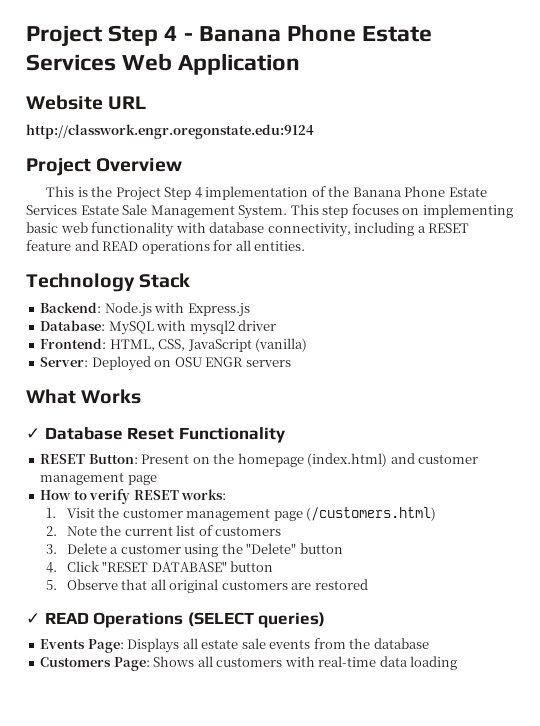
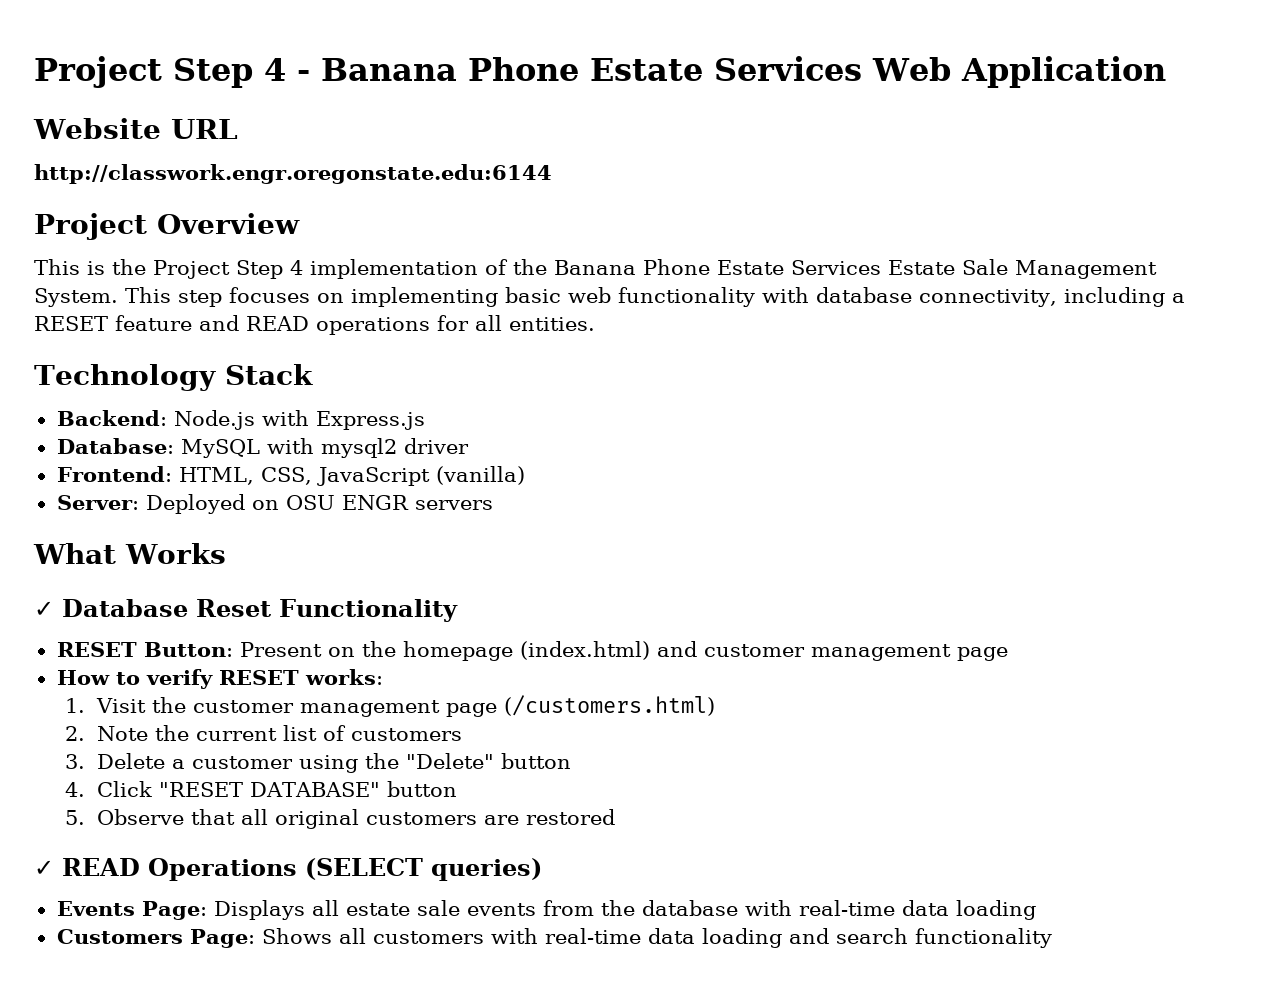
- http://classwork.engr.oregonstate.edu:9124
+ http://classwork.engr.oregonstate.edu:6144
- Events Page: Displays all estate sale events from the database
+ Events Page: Displays all estate sale events from the database with real-time data loading
- Customers Page: Shows all customers with real-time data loading
+ Customers Page: Shows all customers with real-time data loading and search functionality

